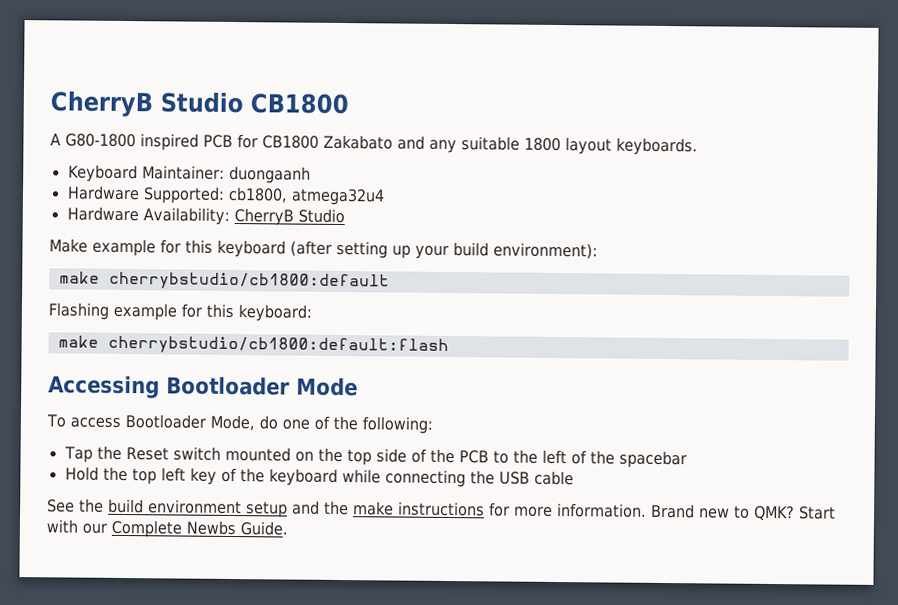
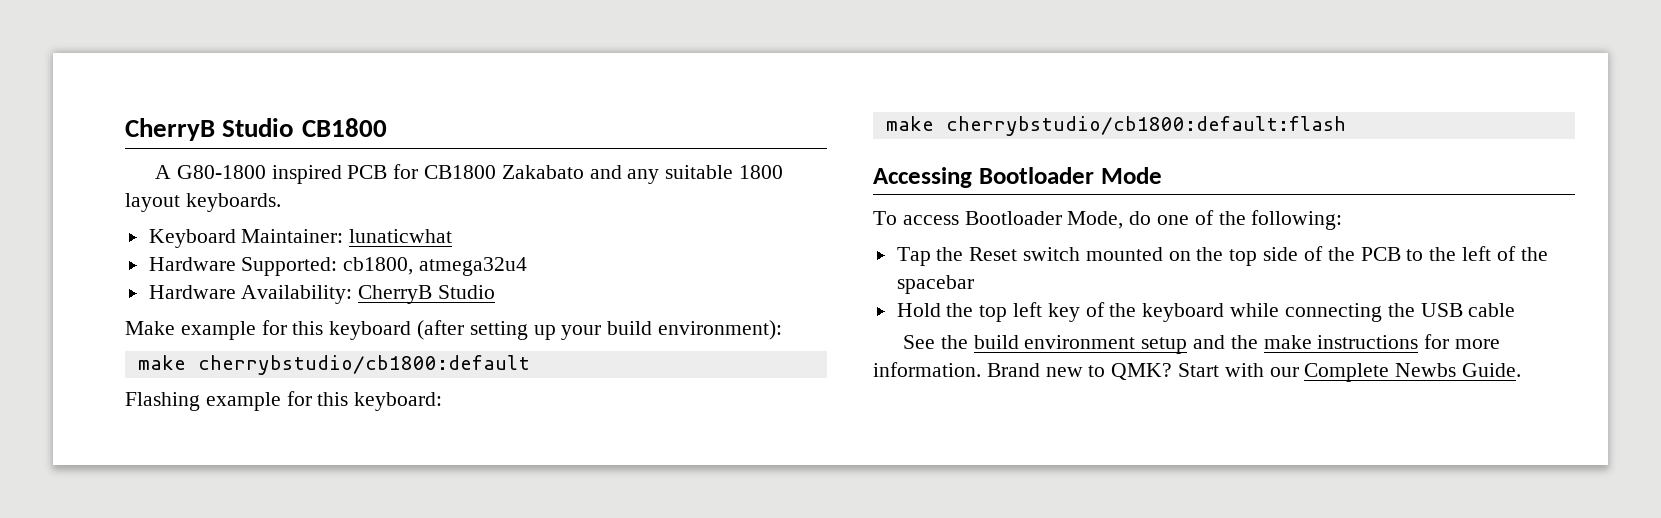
- Keyboard Maintainer: duongaanh
+ Keyboard Maintainer: lunaticwhat

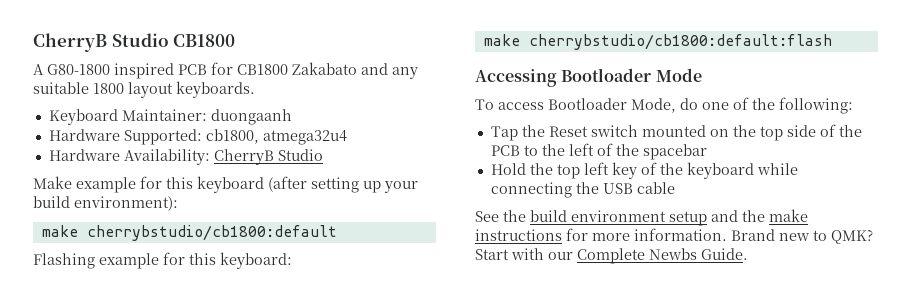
- Keyboard Maintainer: lunaticwhat
+ Keyboard Maintainer: duongaanh

